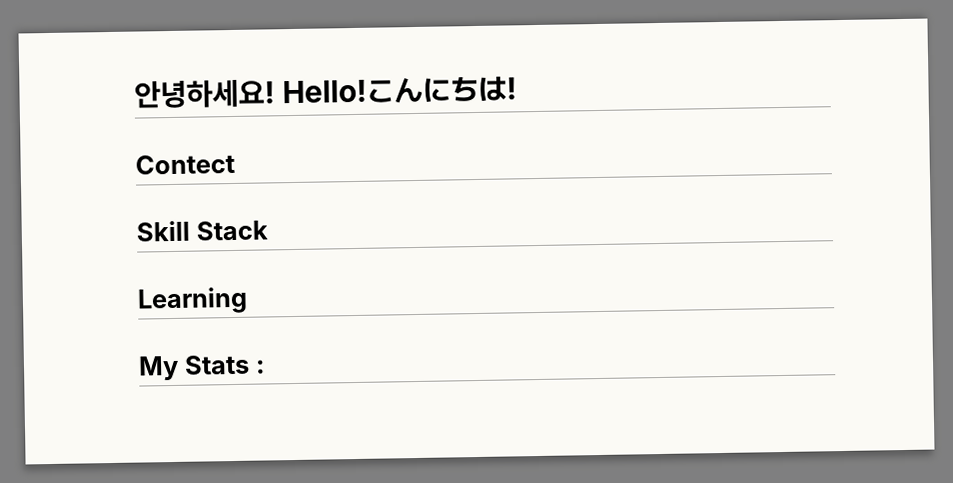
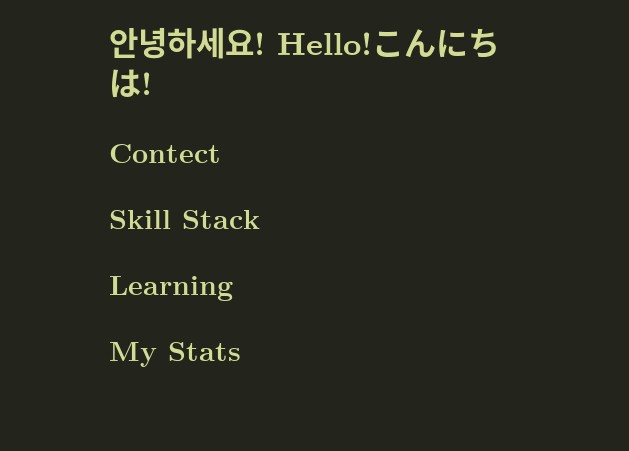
- My Stats :
+ My Stats

